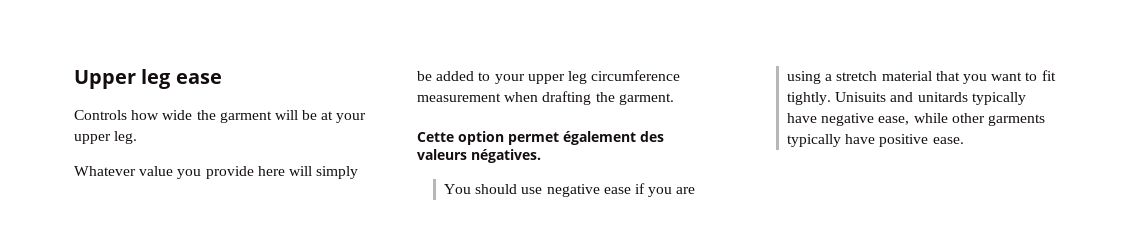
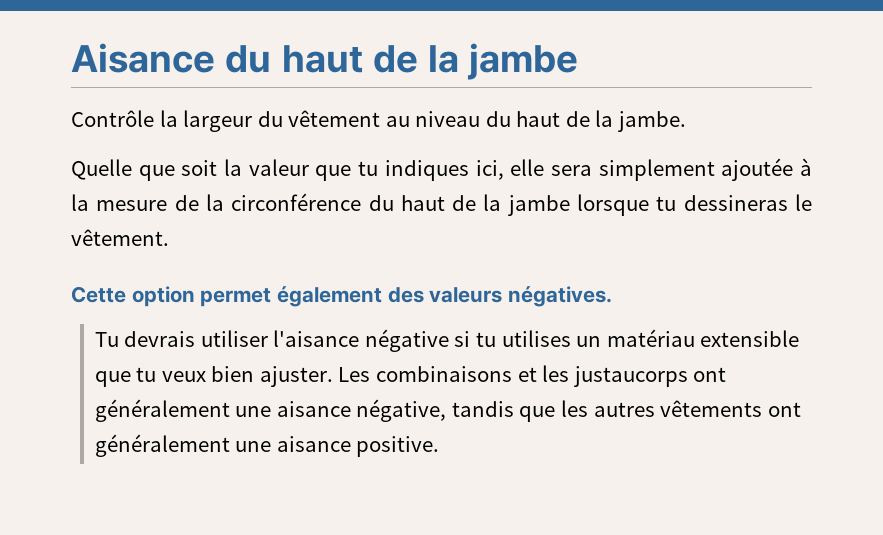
- Upper leg ease
- Controls how wide the garment will be at your upper leg.
- Whatever value you provide here will simply be added to your upper leg circumference measurement when drafting the garment.
+ Aisance du haut de la jambe
+ Contrôle la largeur du vêtement au niveau du haut de la jambe.
+ Quelle que soit la valeur que tu indiques ici, elle sera simplement ajoutée à la mesure de la circonférence du haut de la jambe lorsque tu dessineras le vêtement.
- You should use negative ease if you are using a stretch material that you want to fit tightly. Unisuits and unitards typically have negative ease, while other garments typically have positive ease.
+ Tu devrais utiliser l'aisance négative si tu utilises un matériau extensible que tu veux bien ajuster. Les combinaisons et les justaucorps ont généralement une aisance négative, tandis que les autres vêtements ont généralement une aisance positive.

